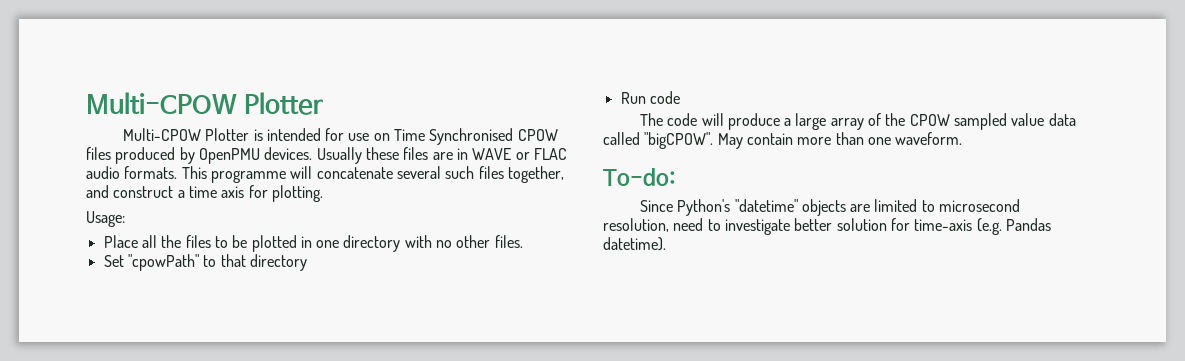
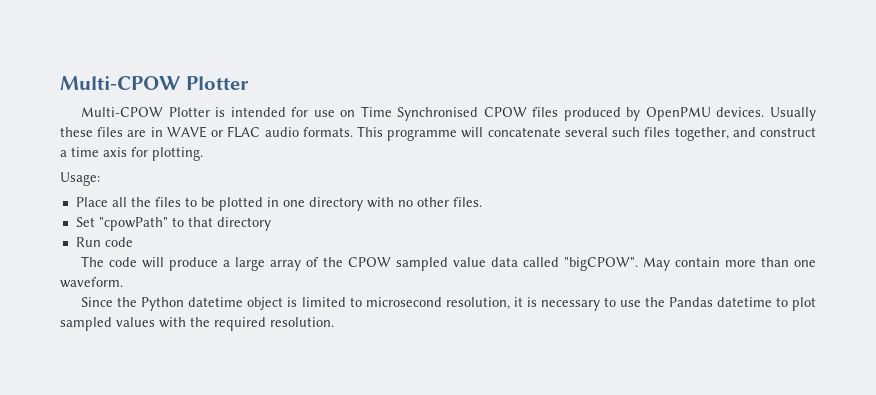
- To-do:
- Since Python's "datetime" objects are limited to microsecond resolution, need to investigate better solution for time-axis (e.g. Pandas datetime).
+ Since the Python datetime object is limited to microsecond resolution, it is necessary to use the Pandas datetime to plot sampled values with the required resolution.

